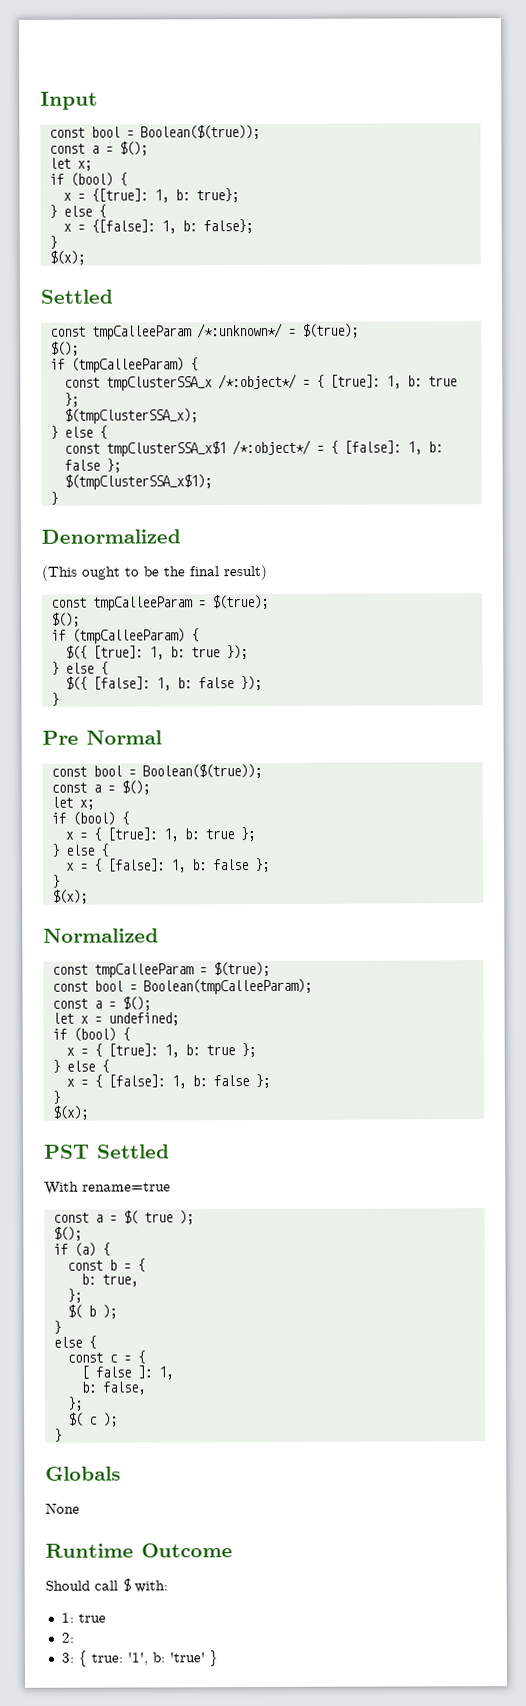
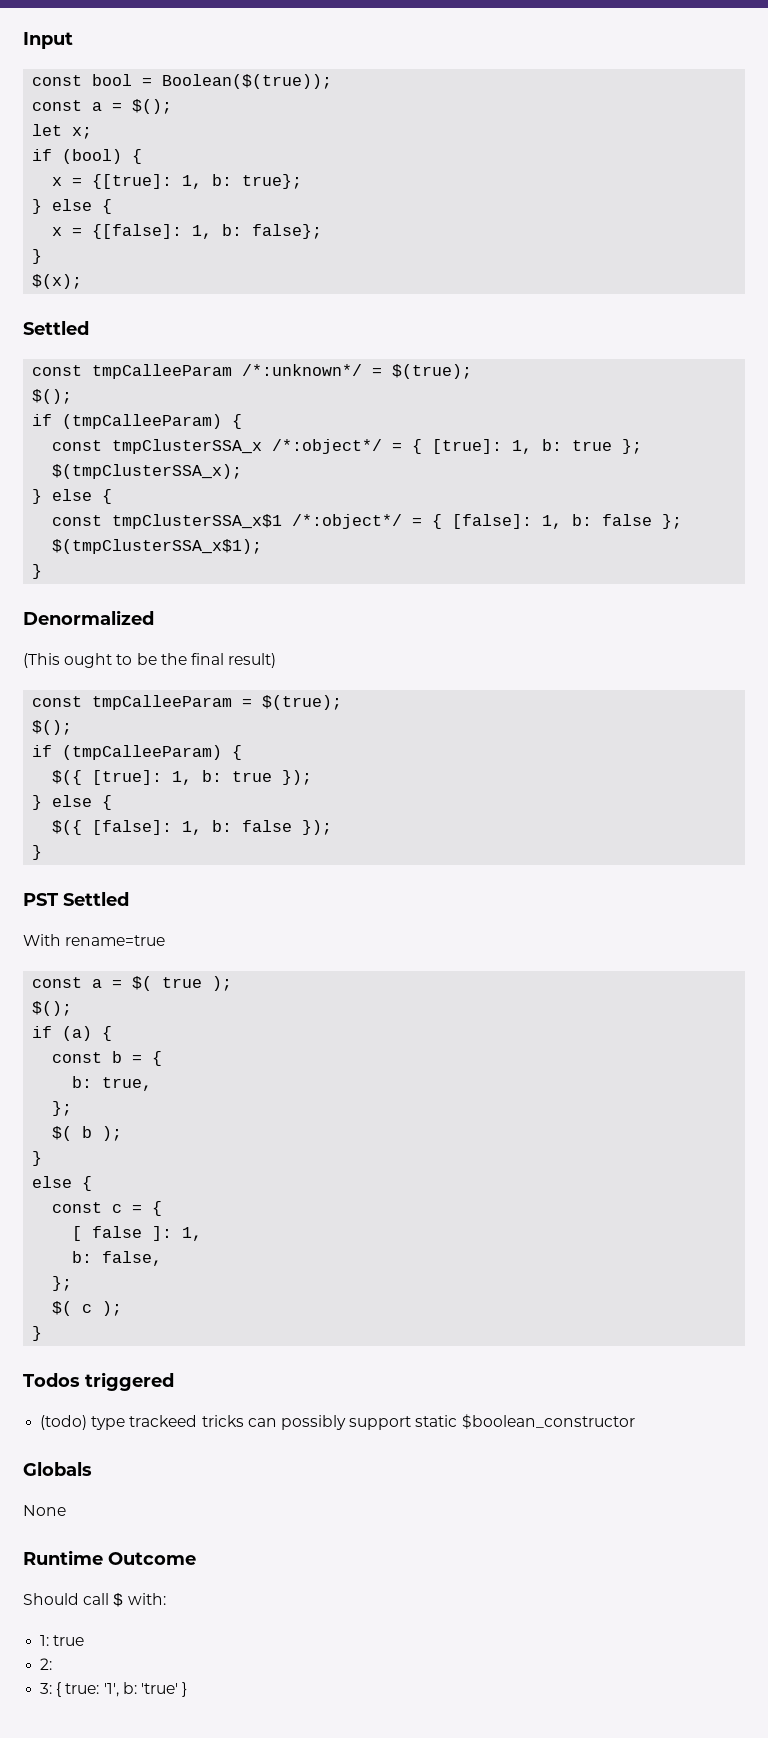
- Pre Normal
- const bool = Boolean($(true));
- const a = $();
- let x;
- if (bool) {
- x = { [true]: 1, b: true };
- } else {
- x = { [false]: 1, b: false };
- }
- $(x);
- Normalized
- const tmpCalleeParam = $(true);
- const bool = Boolean(tmpCalleeParam);
- const a = $();
- let x = undefined;
- if (bool) {
- x = { [true]: 1, b: true };
- } else {
- x = { [false]: 1, b: false };
- }
- $(x);
+ Todos triggered
+ (todo) type trackeed tricks can possibly support static $boolean_constructor

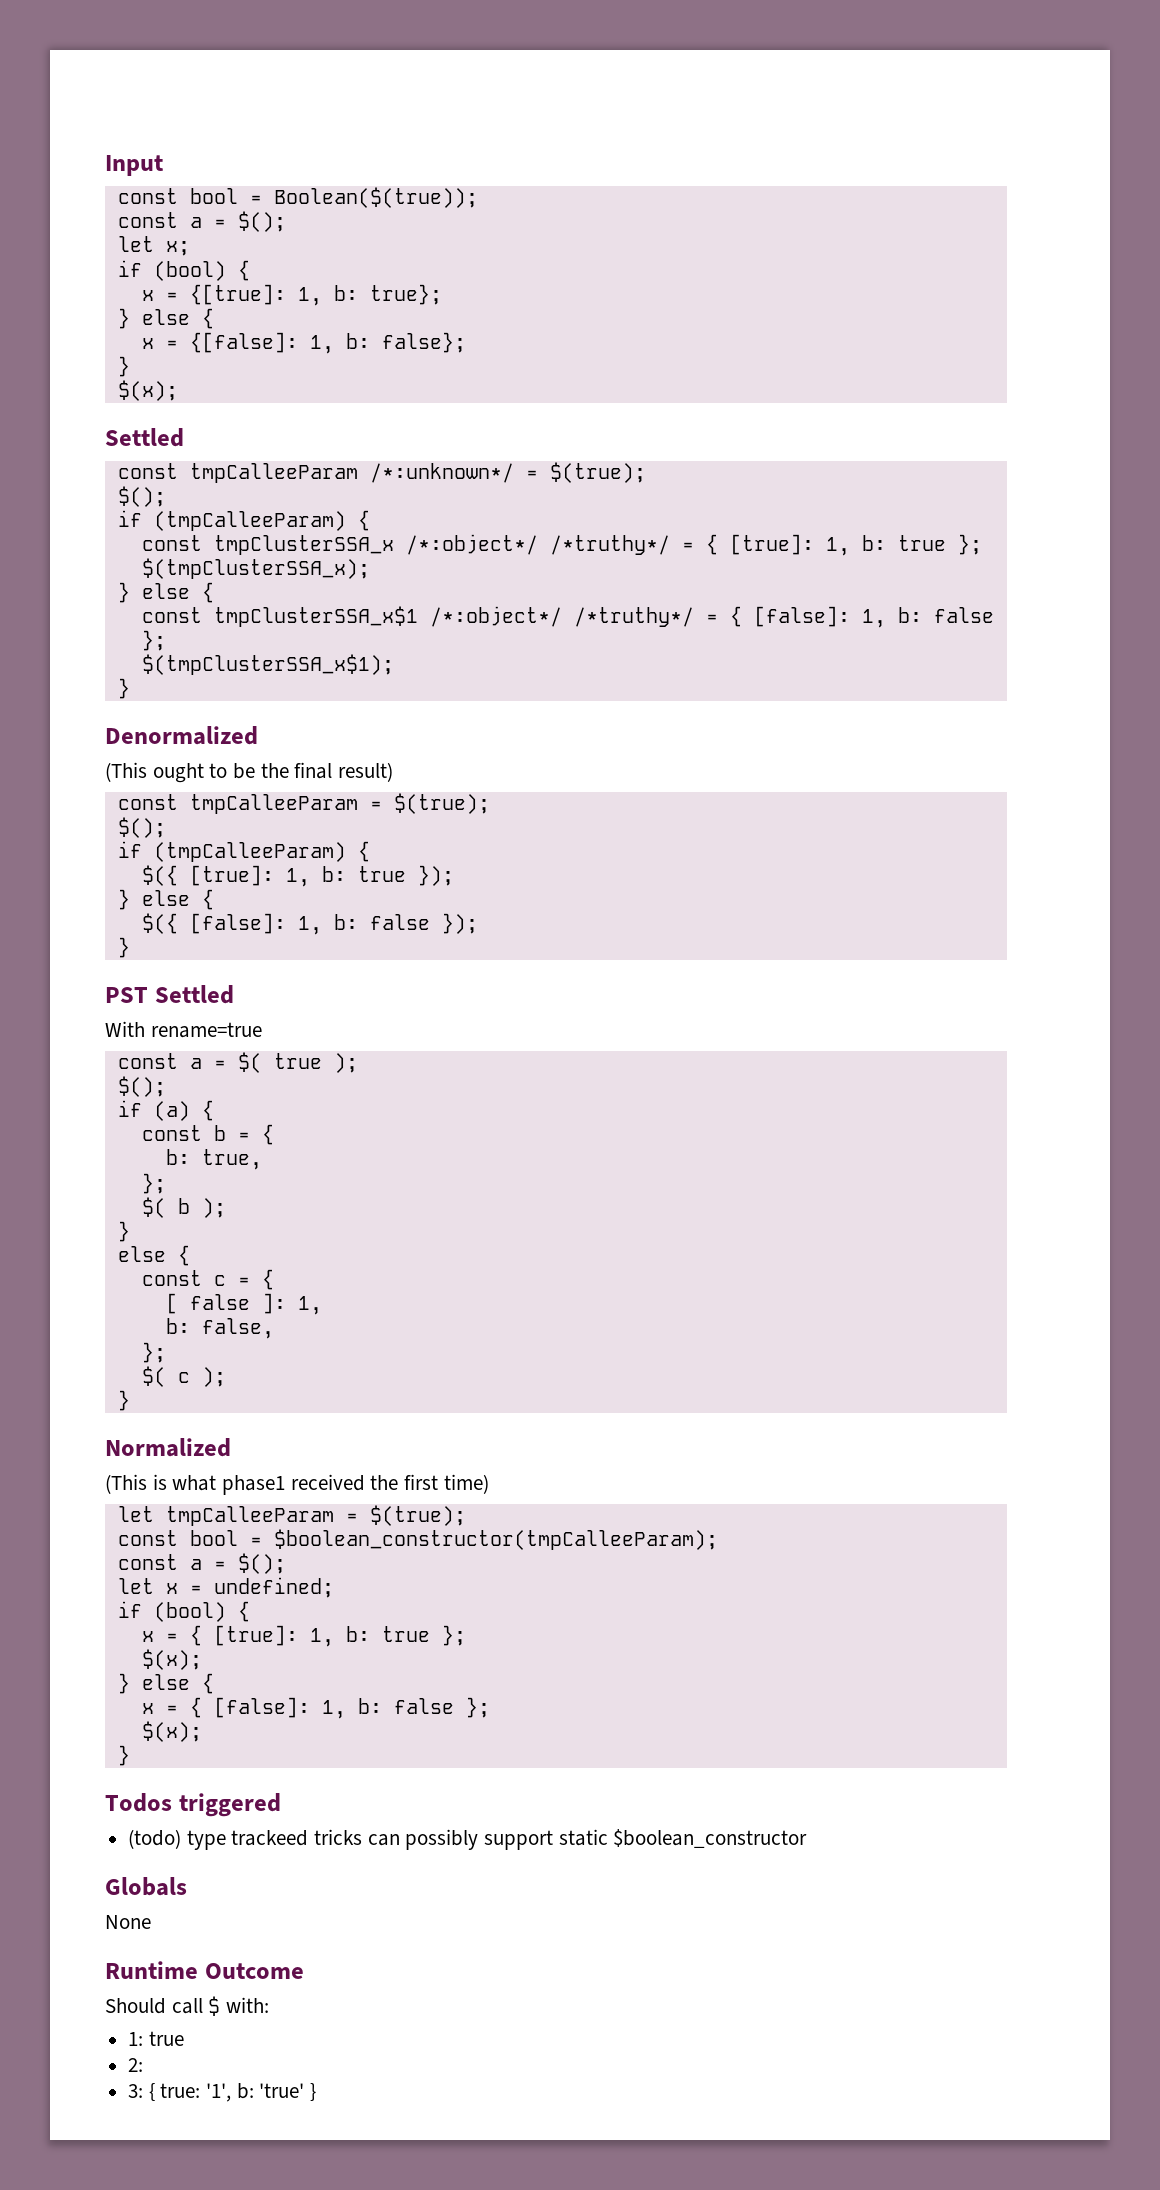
- const tmpClusterSSA_x /*:object*/ = { [true]: 1, b: true };
+ const tmpClusterSSA_x /*:object*/ /*truthy*/ = { [true]: 1, b: true };
- const tmpClusterSSA_x$1 /*:object*/ = { [false]: 1, b: false };
+ const tmpClusterSSA_x$1 /*:object*/ /*truthy*/ = { [false]: 1, b: false };
+ Normalized
+ (This is what phase1 received the first time)
+ let tmpCalleeParam = $(true);
+ const bool = $boolean_constructor(tmpCalleeParam);
+ const a = $();
+ let x = undefined;
+ if (bool) {
+ x = { [true]: 1, b: true };
+ $(x);
+ } else {
+ x = { [false]: 1, b: false };
+ $(x);
+ }

